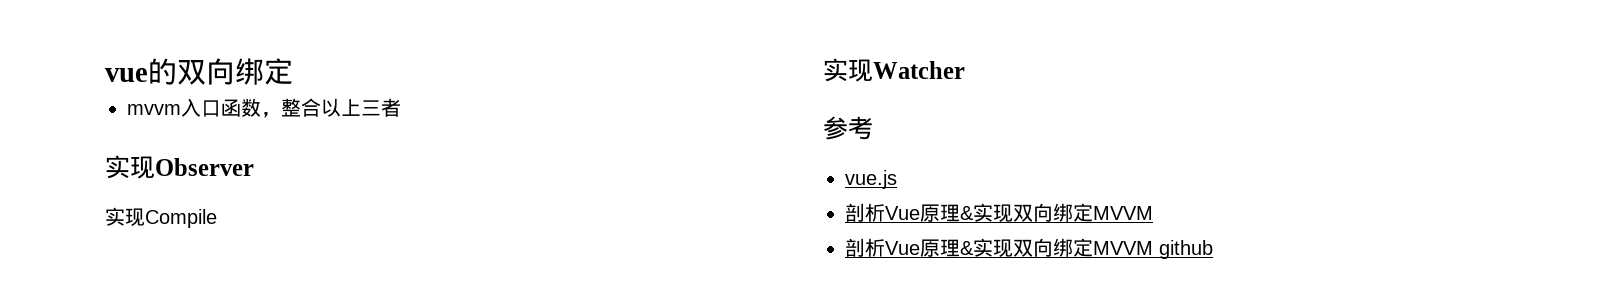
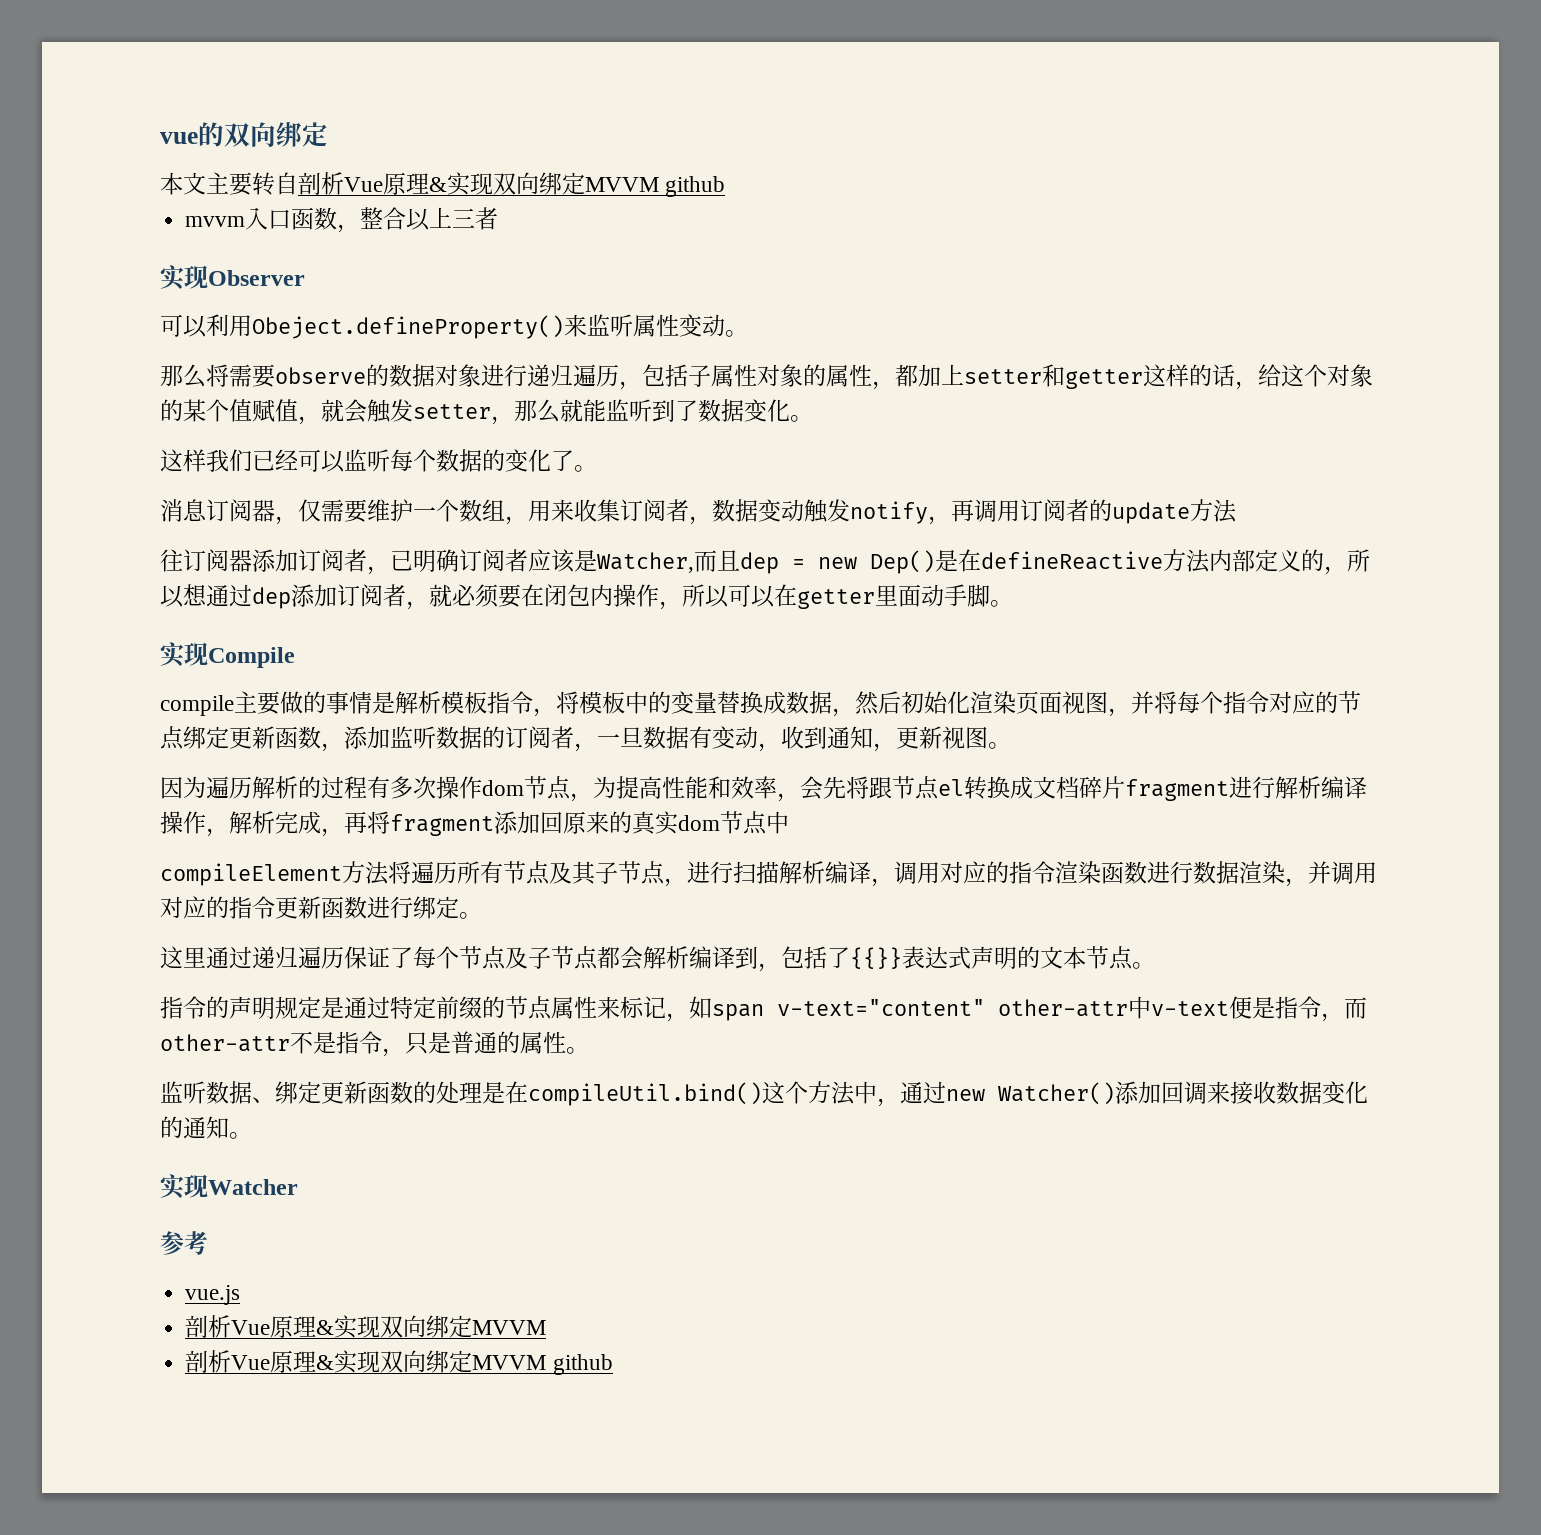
+ 本文主要转自剖析Vue原理&实现双向绑定MVVM github
+ 可以利用Obeject.defineProperty()来监听属性变动。
+ 那么将需要observe的数据对象进行递归遍历，包括子属性对象的属性，都加上setter和getter这样的话，给这个对象的某个值赋值，就会触发setter，那么就能监听到了数据变化。
+ 这样我们已经可以监听每个数据的变化了。
+ 消息订阅器，仅需要维护一个数组，用来收集订阅者，数据变动触发notify，再调用订阅者的update方法
+ 往订阅器添加订阅者，已明确订阅者应该是Watcher,而且dep = new Dep()是在defineReactive方法内部定义的，所以想通过dep添加订阅者，就必须要在闭包内操作，所以可以在getter里面动手脚。
  实现Compile
+ compile主要做的事情是解析模板指令，将模板中的变量替换成数据，然后初始化渲染页面视图，并将每个指令对应的节点绑定更新函数，添加监听数据的订阅者，一旦数据有变动，收到通知，更新视图。
+ 因为遍历解析的过程有多次操作dom节点，为提高性能和效率，会先将跟节点el转换成文档碎片fragment进行解析编译操作，解析完成，再将fragment添加回原来的真实dom节点中
+ compileElement方法将遍历所有节点及其子节点，进行扫描解析编译，调用对应的指令渲染函数进行数据渲染，并调用对应的指令更新函数进行绑定。
+ 这里通过递归遍历保证了每个节点及子节点都会解析编译到，包括了{{}}表达式声明的文本节点。
+ 指令的声明规定是通过特定前缀的节点属性来标记，如span v-text="content" other-attr中v-text便是指令，而other-attr不是指令，只是普通的属性。
+ 监听数据、绑定更新函数的处理是在compileUtil.bind()这个方法中，通过new Watcher()添加回调来接收数据变化的通知。

